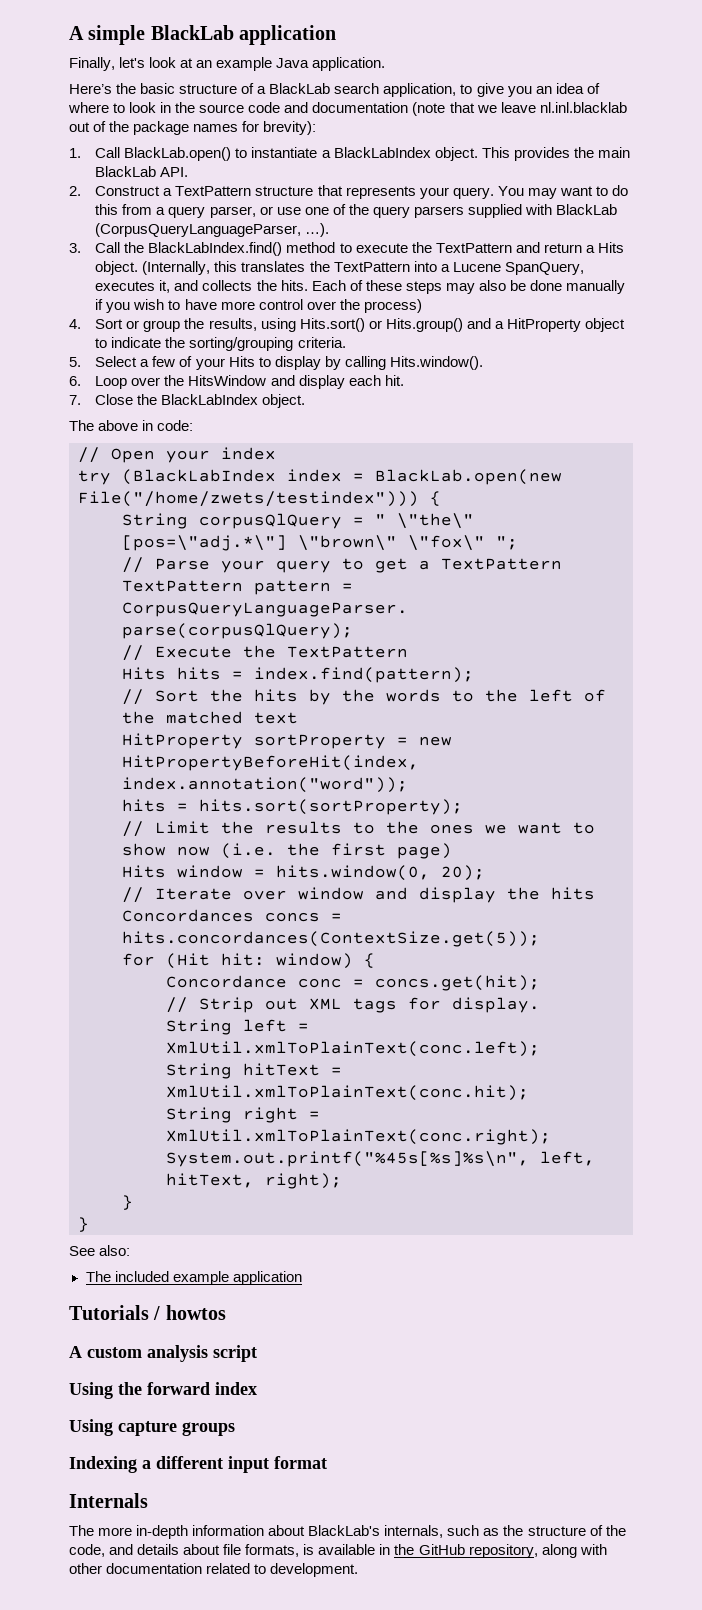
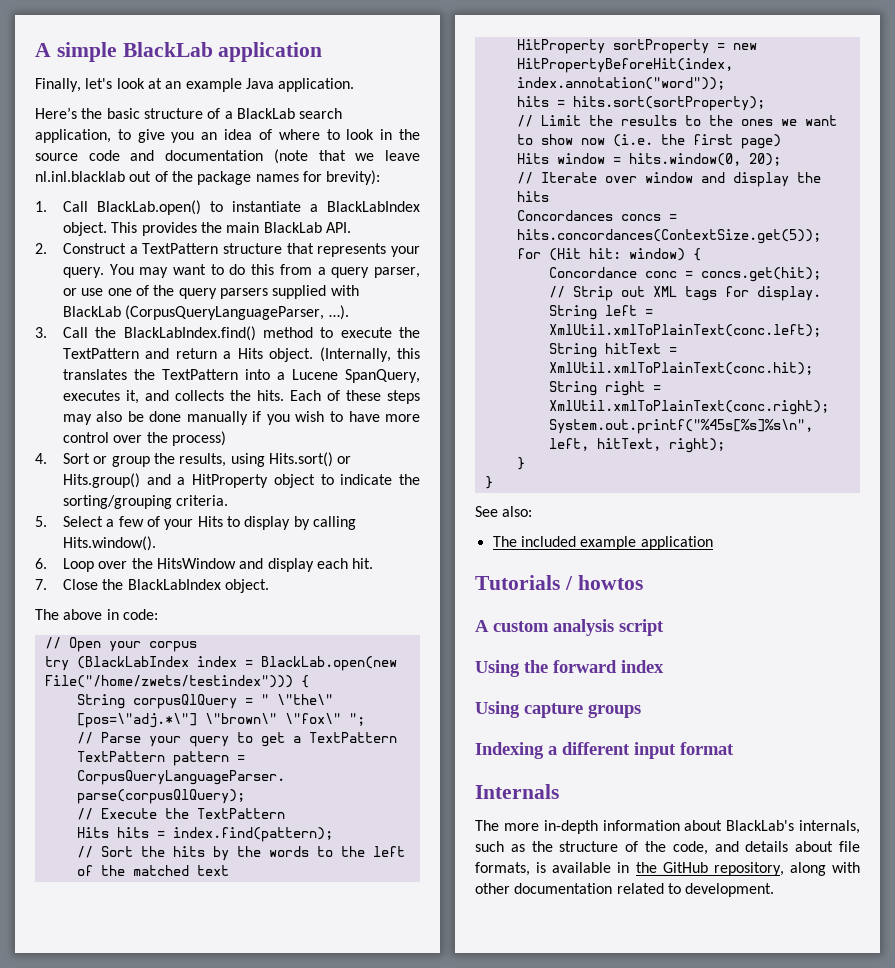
- // Open your index
+ // Open your corpus

